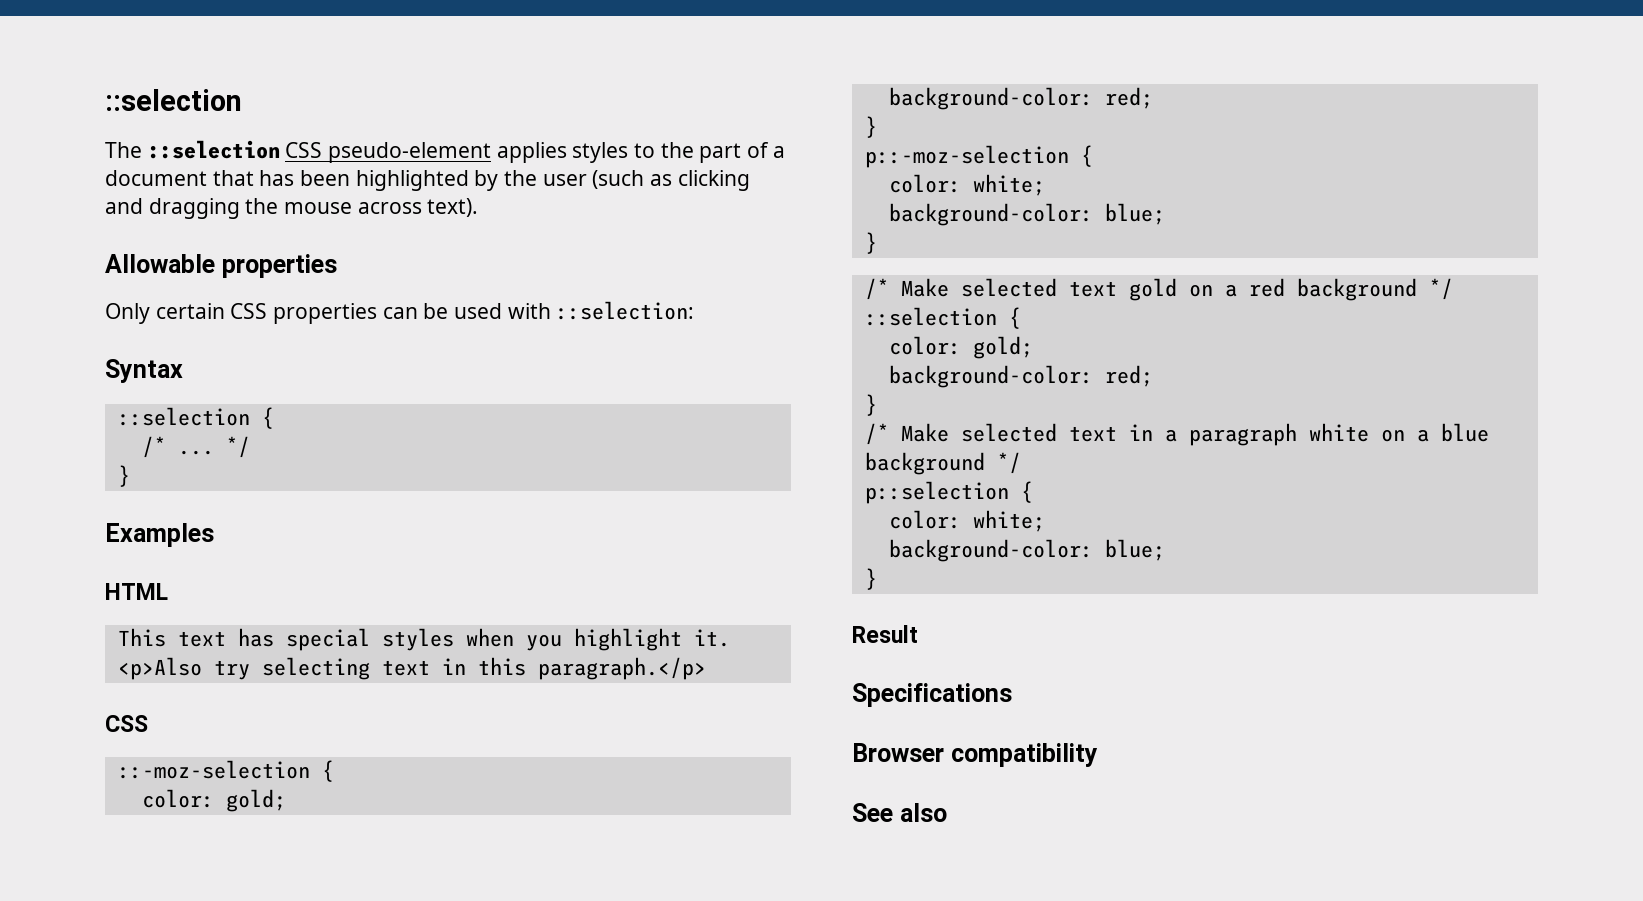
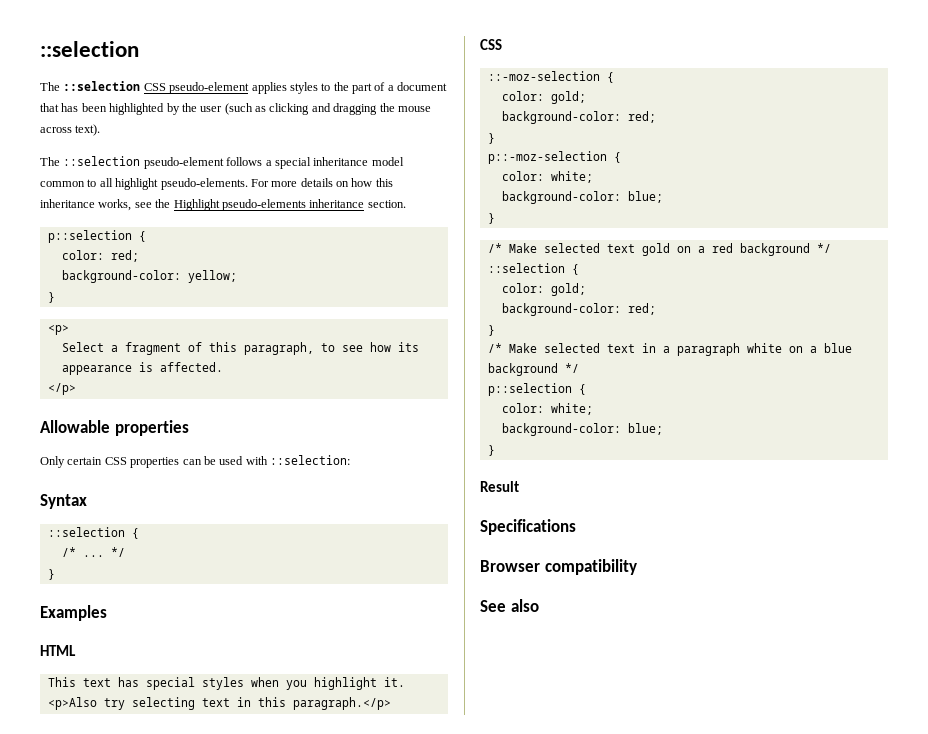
+ The ::selection pseudo-element follows a special inheritance model common to all highlight pseudo-elements. For more details on how this inheritance works, see the Highlight pseudo-elements inheritance section.
+ p::selection {
+ color: red;
+ background-color: yellow;
+ }
+ <p>
+ Select a fragment of this paragraph, to see how its appearance is affected.
+ </p>

